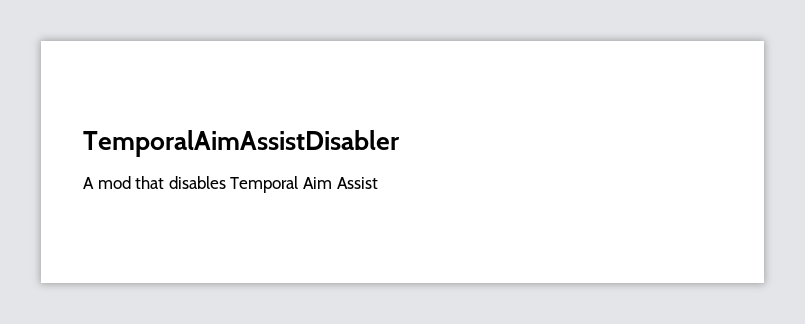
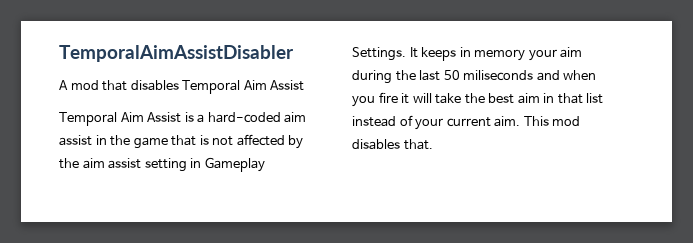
+ Temporal Aim Assist is a hard-coded aim assist in the game that is not affected by the aim assist setting in Gameplay Settings. It keeps in memory your aim during the last 50 miliseconds and when you fire it will take the best aim in that list instead of your current aim. This mod disables that.

